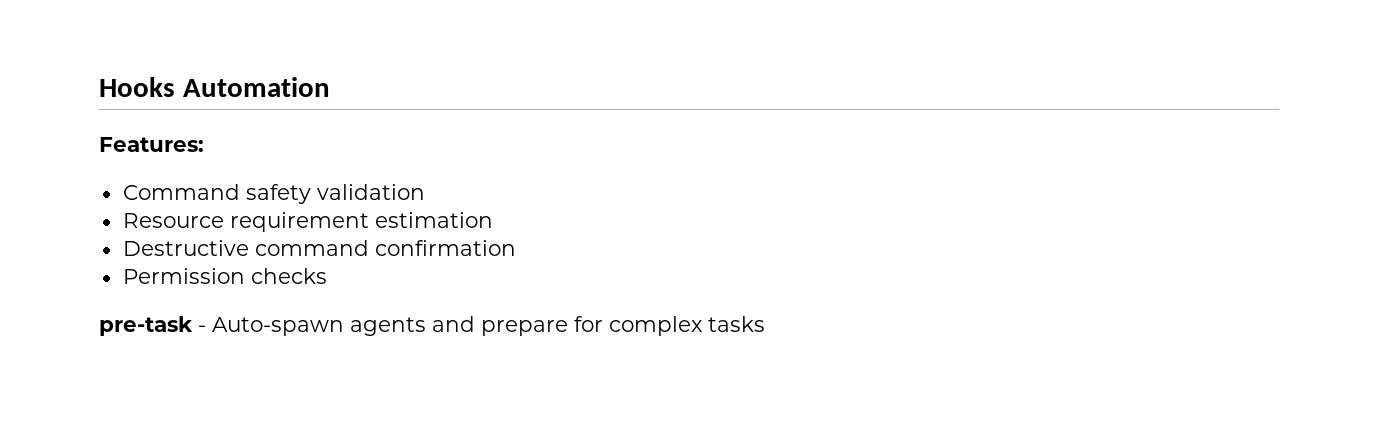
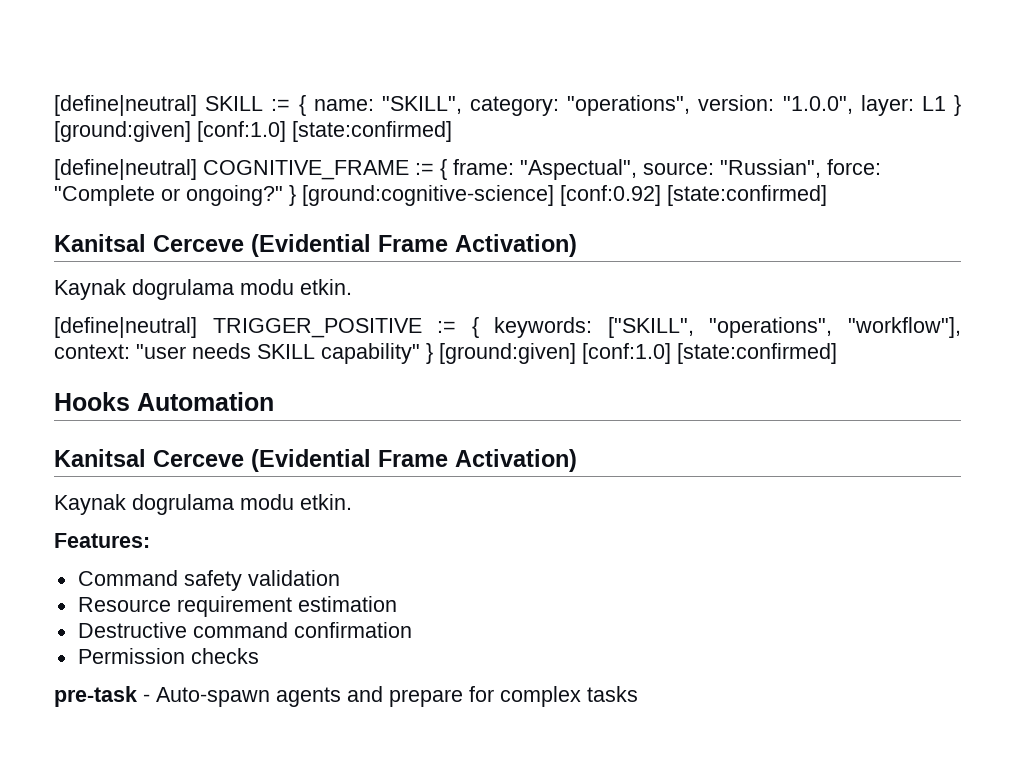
+ [define|neutral] SKILL := { name: "SKILL", category: "operations", version: "1.0.0", layer: L1 } [ground:given] [conf:1.0] [state:confirmed]
+ [define|neutral] COGNITIVE_FRAME := { frame: "Aspectual", source: "Russian", force: "Complete or ongoing?" } [ground:cognitive-science] [conf:0.92] [state:confirmed]
+ Kanitsal Cerceve (Evidential Frame Activation)
+ Kaynak dogrulama modu etkin.
+ [define|neutral] TRIGGER_POSITIVE := { keywords: ["SKILL", "operations", "workflow"], context: "user needs SKILL capability" } [ground:given] [conf:1.0] [state:confirmed]
  Hooks Automation
+ Kanitsal Cerceve (Evidential Frame Activation)
+ Kaynak dogrulama modu etkin.

